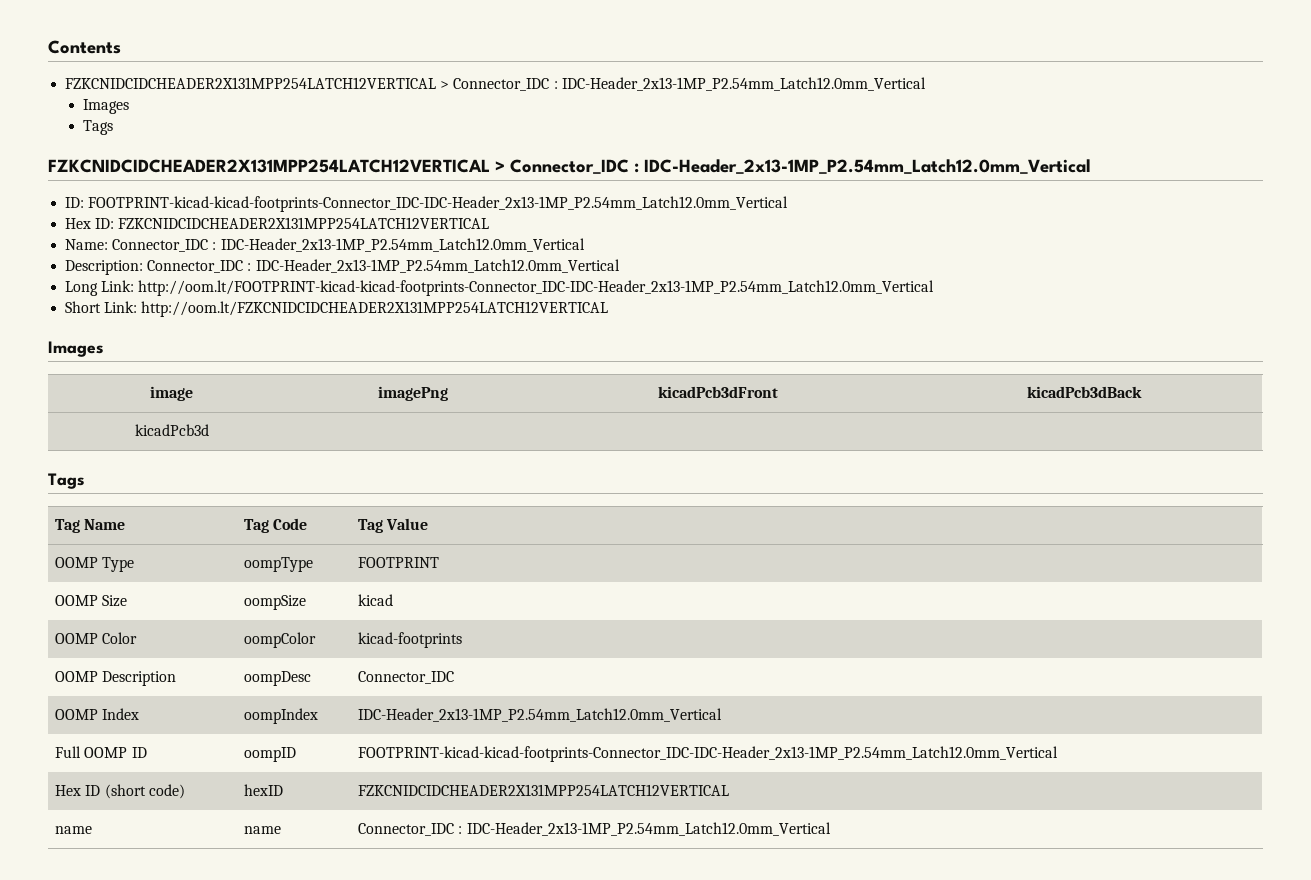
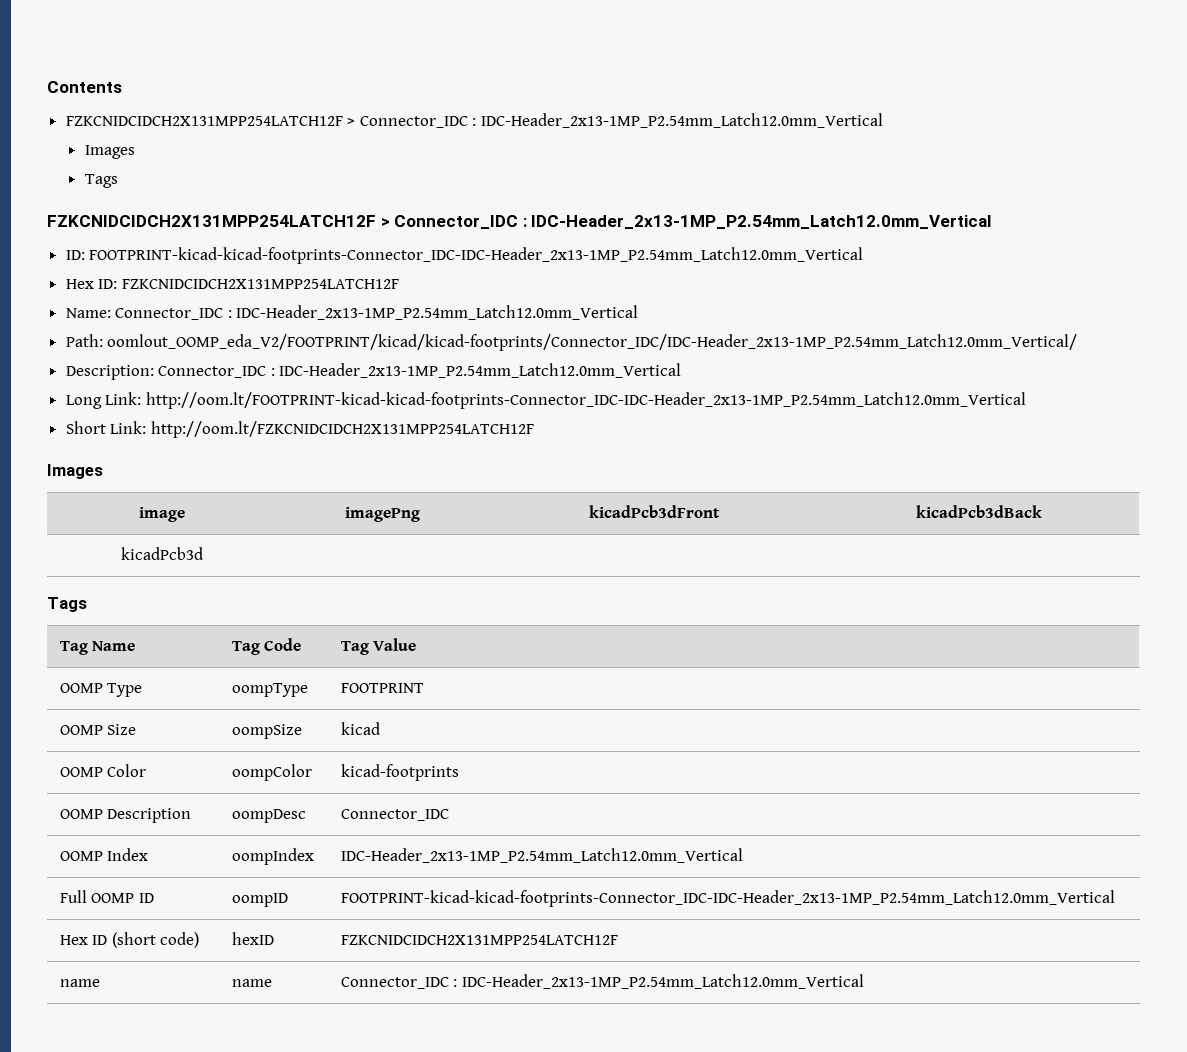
  Contents
- FZKCNIDCIDCHEADER2X131MPP254LATCH12VERTICAL > Connector_IDC : IDC-Header_2x13-1MP_P2.54mm_Latch12.0mm_Vertical
+ FZKCNIDCIDCH2X131MPP254LATCH12F > Connector_IDC : IDC-Header_2x13-1MP_P2.54mm_Latch12.0mm_Vertical
  Images
  Tags
- FZKCNIDCIDCHEADER2X131MPP254LATCH12VERTICAL > Connector_IDC : IDC-Header_2x13-1MP_P2.54mm_Latch12.0mm_Vertical
+ FZKCNIDCIDCH2X131MPP254LATCH12F > Connector_IDC : IDC-Header_2x13-1MP_P2.54mm_Latch12.0mm_Vertical
- Hex ID: FZKCNIDCIDCHEADER2X131MPP254LATCH12VERTICAL
+ Hex ID: FZKCNIDCIDCH2X131MPP254LATCH12F
+ Path: oomlout_OOMP_eda_V2/FOOTPRINT/kicad/kicad-footprints/Connector_IDC/IDC-Header_2x13-1MP_P2.54mm_Latch12.0mm_Vertical/
- Short Link: http://oom.lt/FZKCNIDCIDCHEADER2X131MPP254LATCH12VERTICAL
+ Short Link: http://oom.lt/FZKCNIDCIDCH2X131MPP254LATCH12F
- Hex ID (short code) | hexID | FZKCNIDCIDCHEADER2X131MPP254LATCH12VERTICAL
+ Hex ID (short code) | hexID | FZKCNIDCIDCH2X131MPP254LATCH12F

